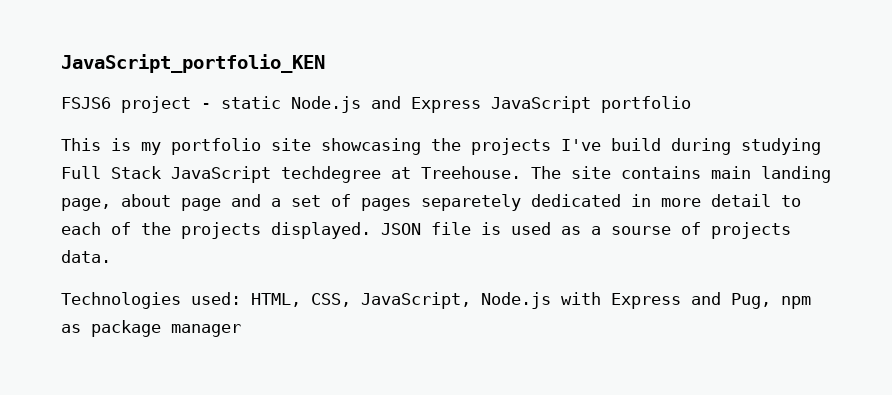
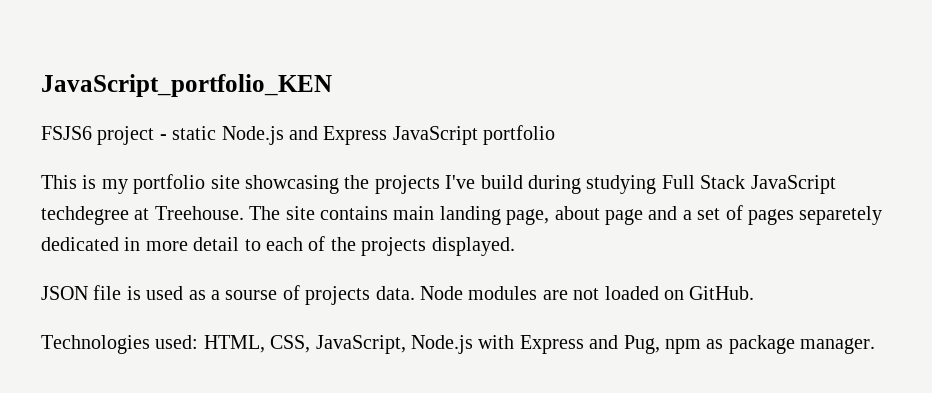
- The site contains main landing page, about page and a set of pages separetely dedicated in more detail to each of the projects displayed. JSON file is used as a sourse of projects data.
+ The site contains main landing page, about page and a set of pages separetely dedicated in more detail to each of the projects displayed.
+ JSON file is used as a sourse of projects data. Node modules are not loaded on GitHub.
- Technologies used: HTML, CSS, JavaScript, Node.js with Express and Pug, npm as package manager
+ Technologies used: HTML, CSS, JavaScript, Node.js with Express and Pug, npm as package manager.

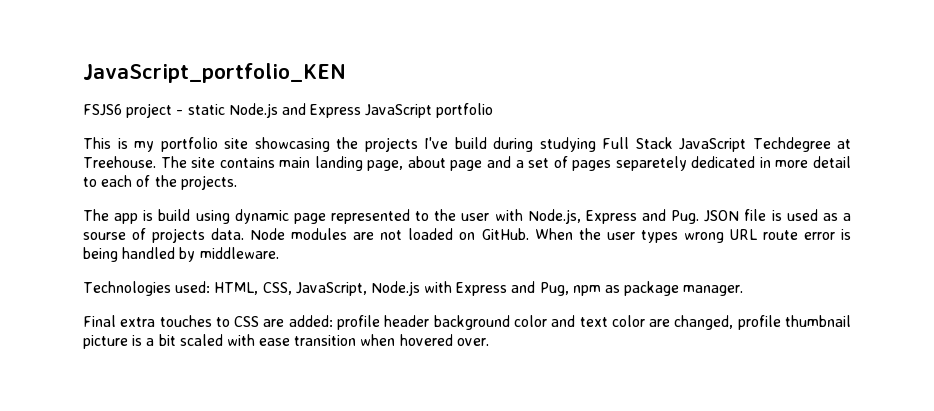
- This is my portfolio site showcasing the projects I've build during studying Full Stack JavaScript techdegree at Treehouse.
+ This is my portfolio site showcasing the projects I've build during studying Full Stack JavaScript Techdegree at Treehouse.
- The site contains main landing page, about page and a set of pages separetely dedicated in more detail to each of the projects displayed.
- JSON file is used as a sourse of projects data.
+ The site contains main landing page, about page and a set of pages separetely dedicated in more detail to each of the projects.
+ The app is build using dynamic page represented to the user with Node.js, Express and Pug. JSON file is used as a sourse of projects data.
+ When the user types wrong URL route error is being handled by middleware.
+ Final extra touches to CSS are added: profile header background color and text color are changed, profile thumbnail picture is a bit scaled with ease transition when hovered over.

